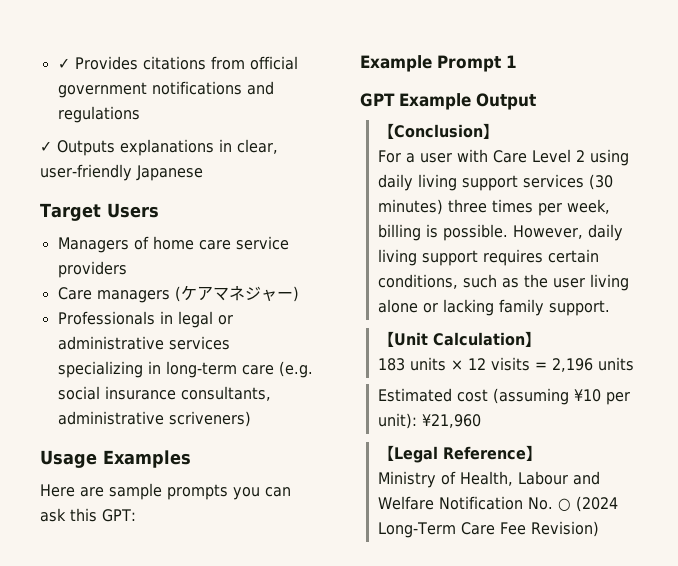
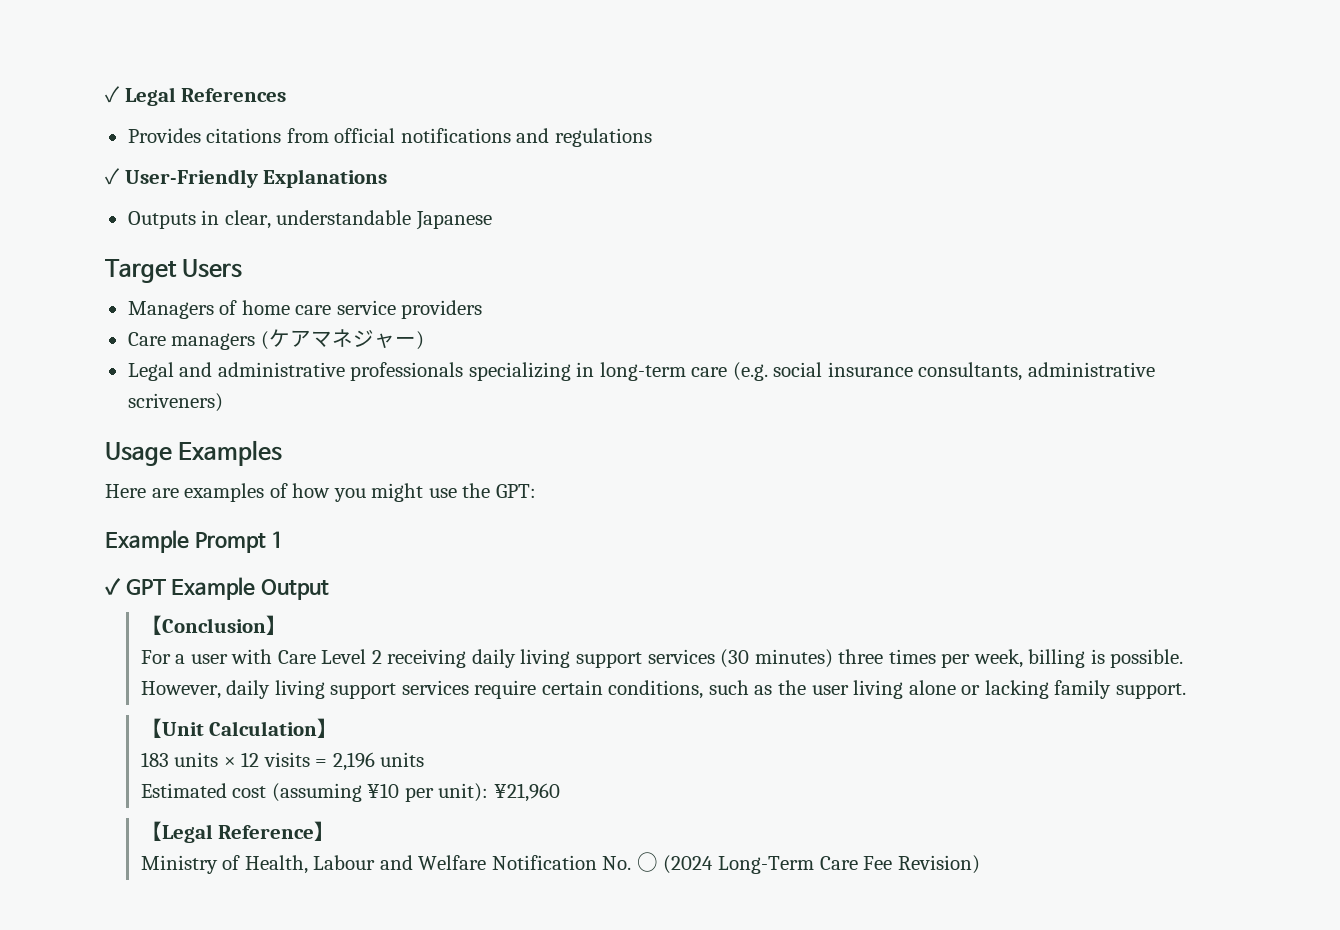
- ✓ Provides citations from official government notifications and regulations
+ ✓ Legal References
+ Provides citations from official notifications and regulations
- ✓ Outputs explanations in clear, user-friendly Japanese
+ ✓ User-Friendly Explanations
+ Outputs in clear, understandable Japanese
- Professionals in legal or administrative services specializing in long-term care (e.g. social insurance consultants, administrative scriveners)
+ Legal and administrative professionals specializing in long-term care (e.g. social insurance consultants, administrative scriveners)
- Here are sample prompts you can ask this GPT:
+ Here are examples of how you might use the GPT:
- GPT Example Output
+ ✓ GPT Example Output
- For a user with Care Level 2 using daily living support services (30 minutes) three times per week, billing is possible.
+ For a user with Care Level 2 receiving daily living support services (30 minutes) three times per week, billing is possible.
- However, daily living support requires certain conditions, such as the user living alone or lacking family support.
+ However, daily living support services require certain conditions, such as the user living alone or lacking family support.

